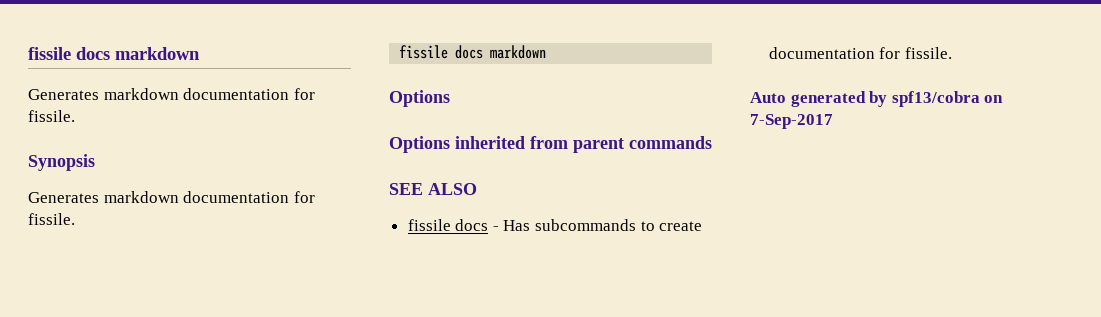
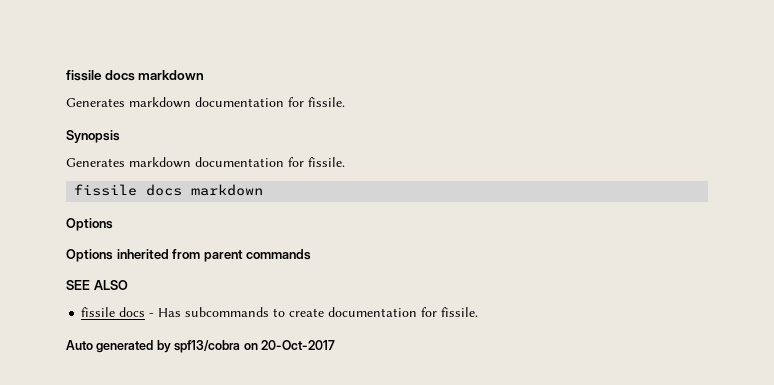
- Auto generated by spf13/cobra on 7-Sep-2017
+ Auto generated by spf13/cobra on 20-Oct-2017

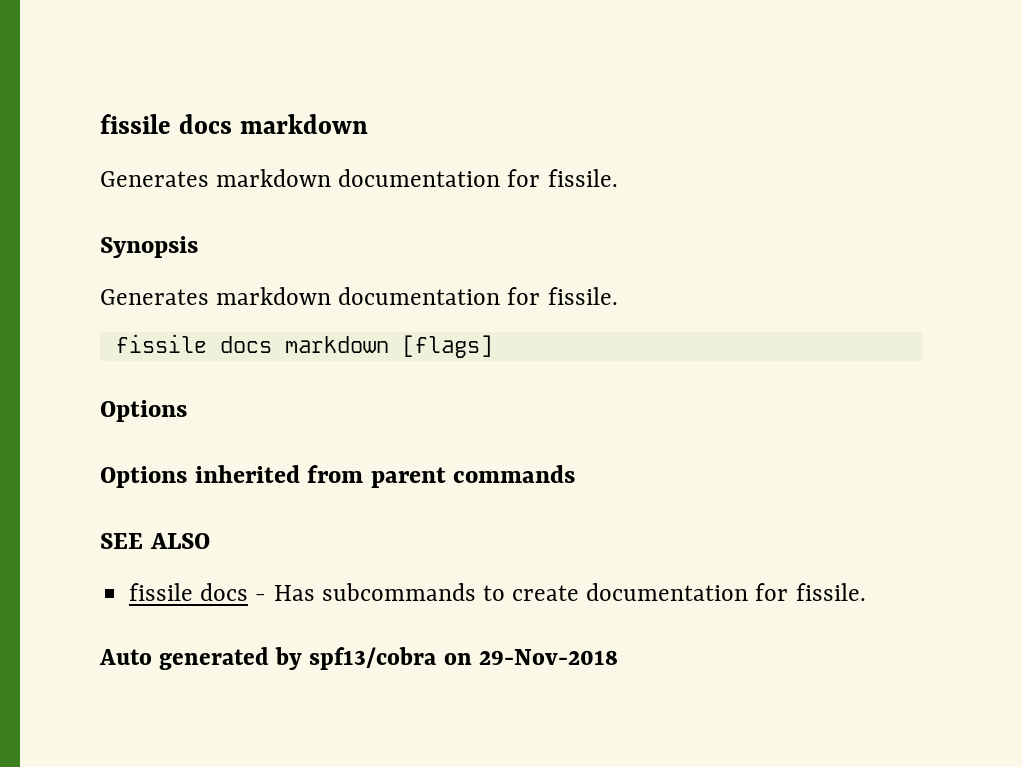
  Synopsis
  Generates markdown documentation for fissile.
- fissile docs markdown
+ fissile docs markdown [flags]
- Auto generated by spf13/cobra on 20-Oct-2017
+ Auto generated by spf13/cobra on 29-Nov-2018

